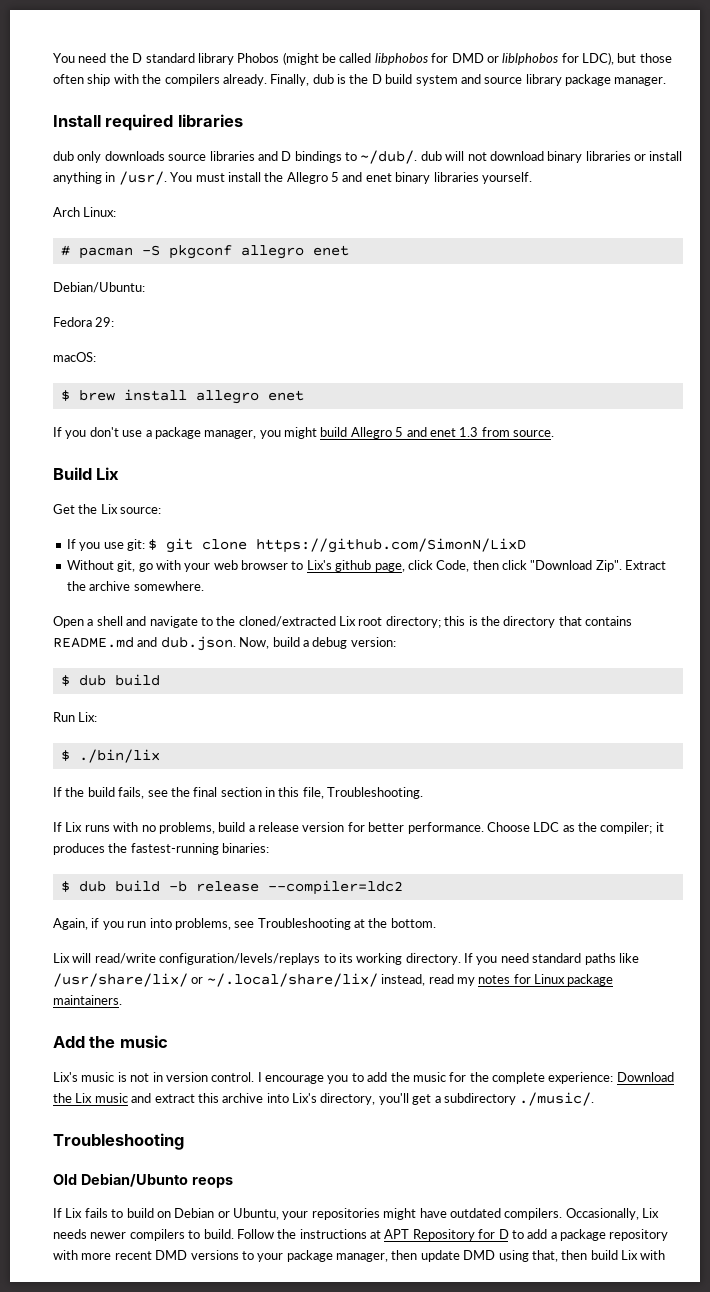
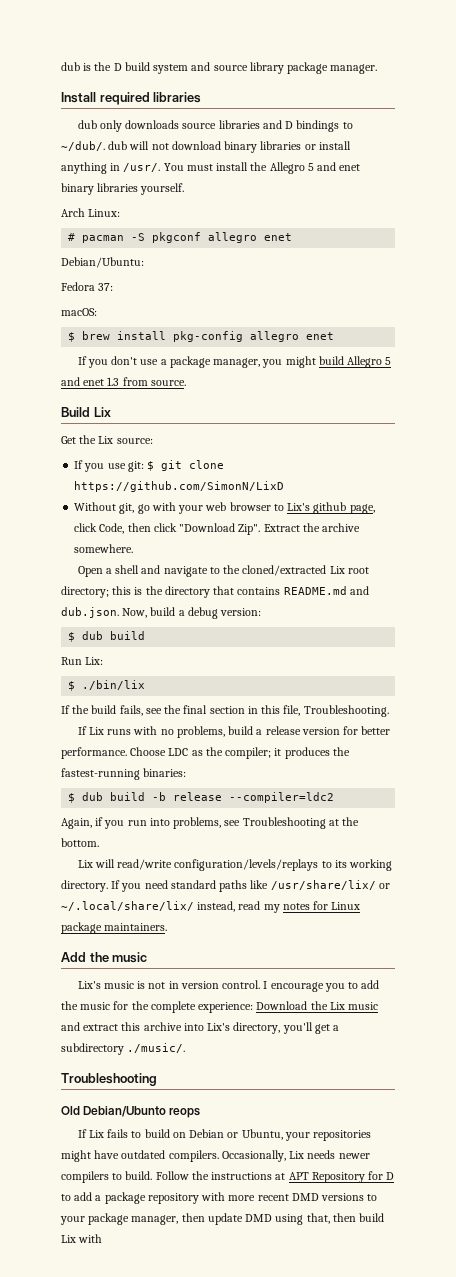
- You need the D standard library Phobos (might be called libphobos for DMD or liblphobos for LDC), but those often ship with the compilers already. Finally, dub is the D build system and source library package manager.
+ dub is the D build system and source library package manager.
- Fedora 29:
+ Fedora 37:
- $ brew install allegro enet
+ $ brew install pkg-config allegro enet

